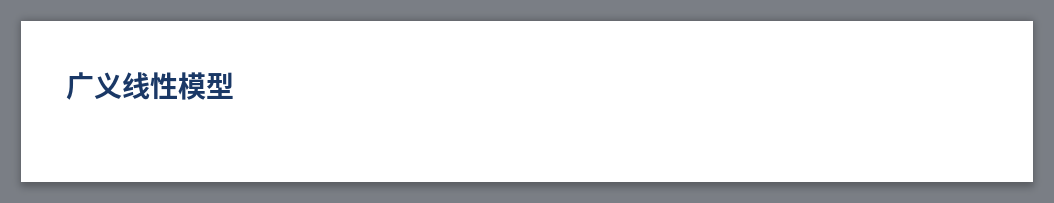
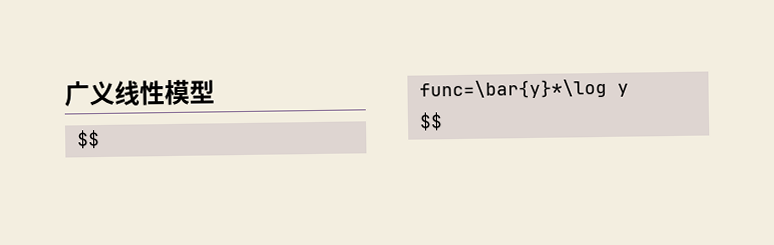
  广义线性模型
+ $$
+ func=\bar{y}*\log y
+ $$

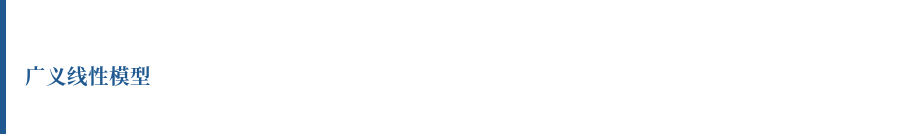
  广义线性模型
- $$
- func=\bar{y}*\log y
- $$

